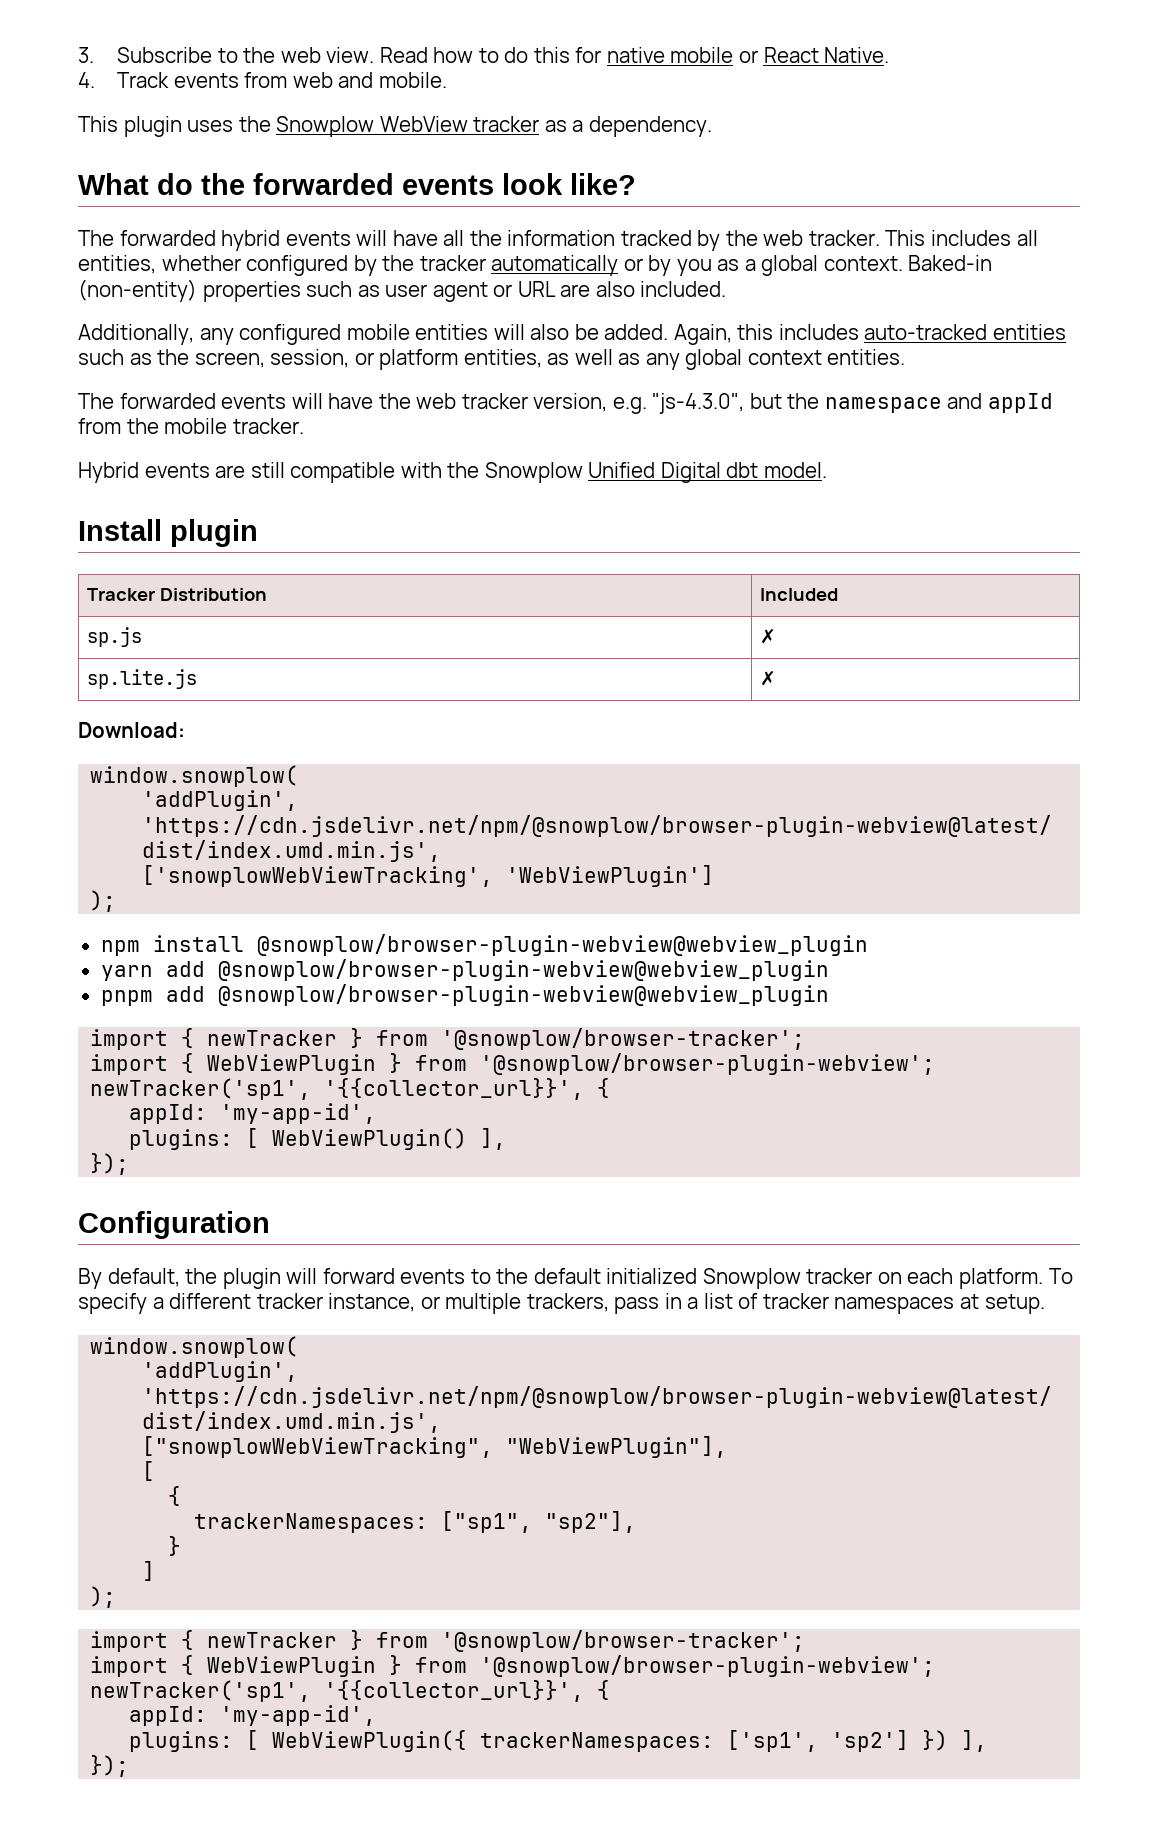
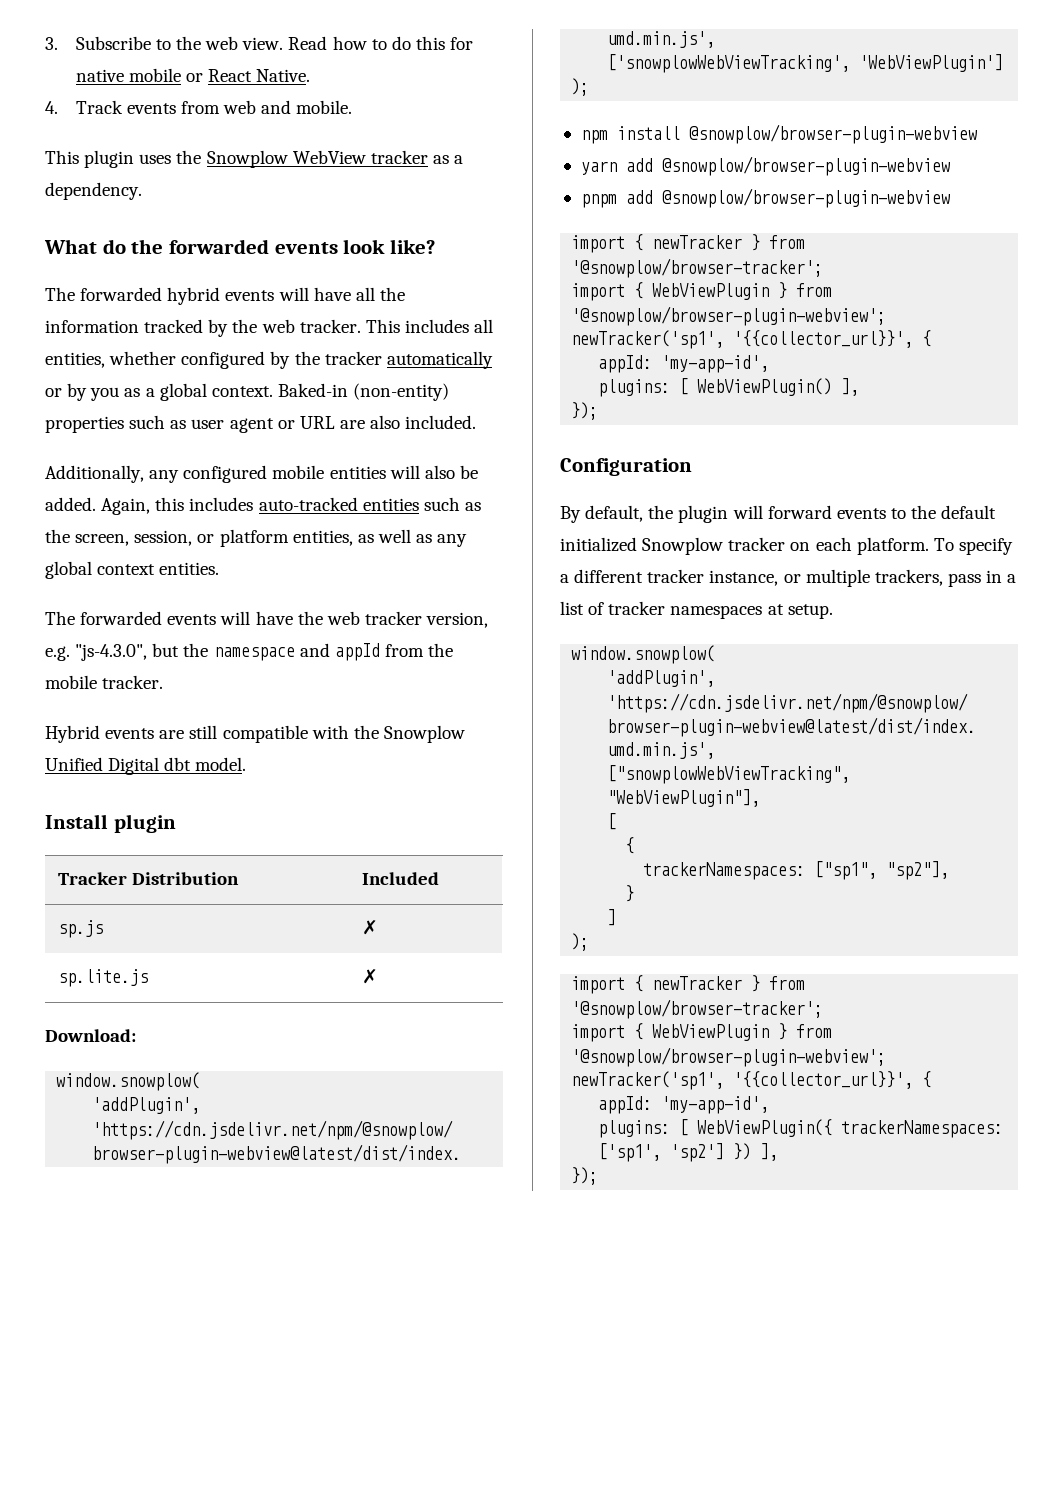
- npm install @snowplow/browser-plugin-webview@webview_plugin
+ npm install @snowplow/browser-plugin-webview
- yarn add @snowplow/browser-plugin-webview@webview_plugin
+ yarn add @snowplow/browser-plugin-webview
- pnpm add @snowplow/browser-plugin-webview@webview_plugin
+ pnpm add @snowplow/browser-plugin-webview

